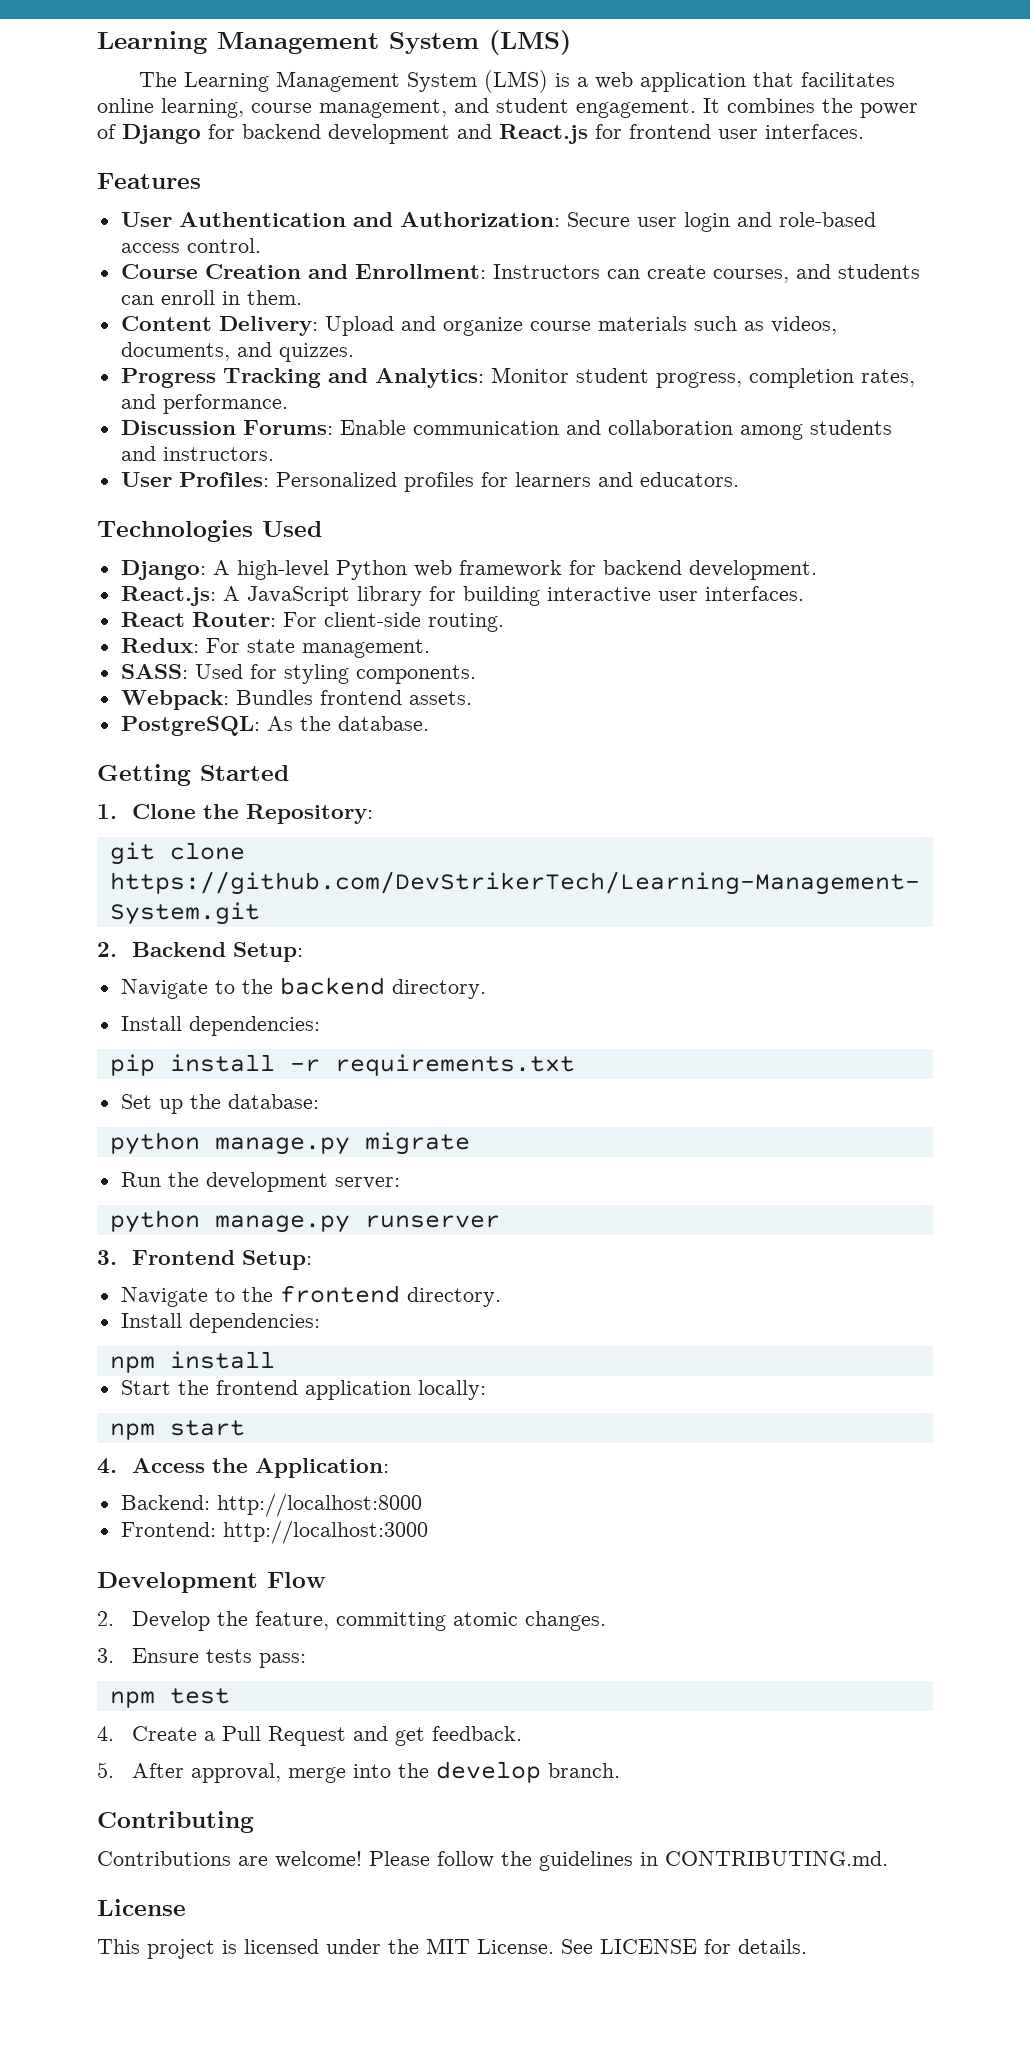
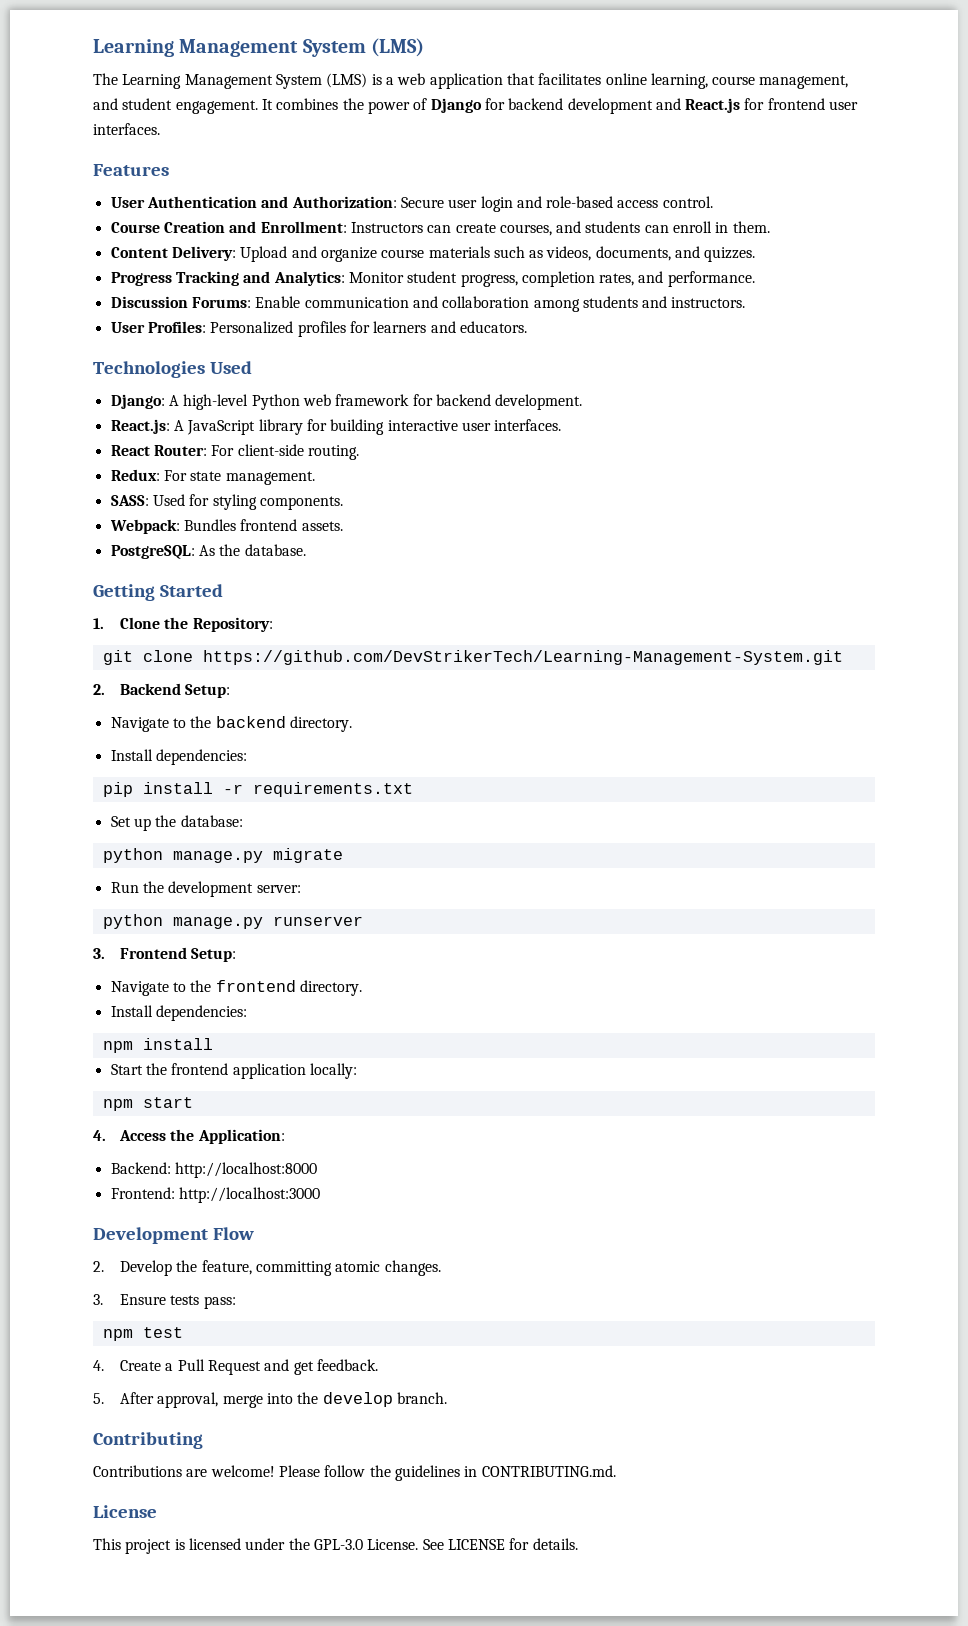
- This project is licensed under the MIT License.
+ This project is licensed under the GPL-3.0 License.

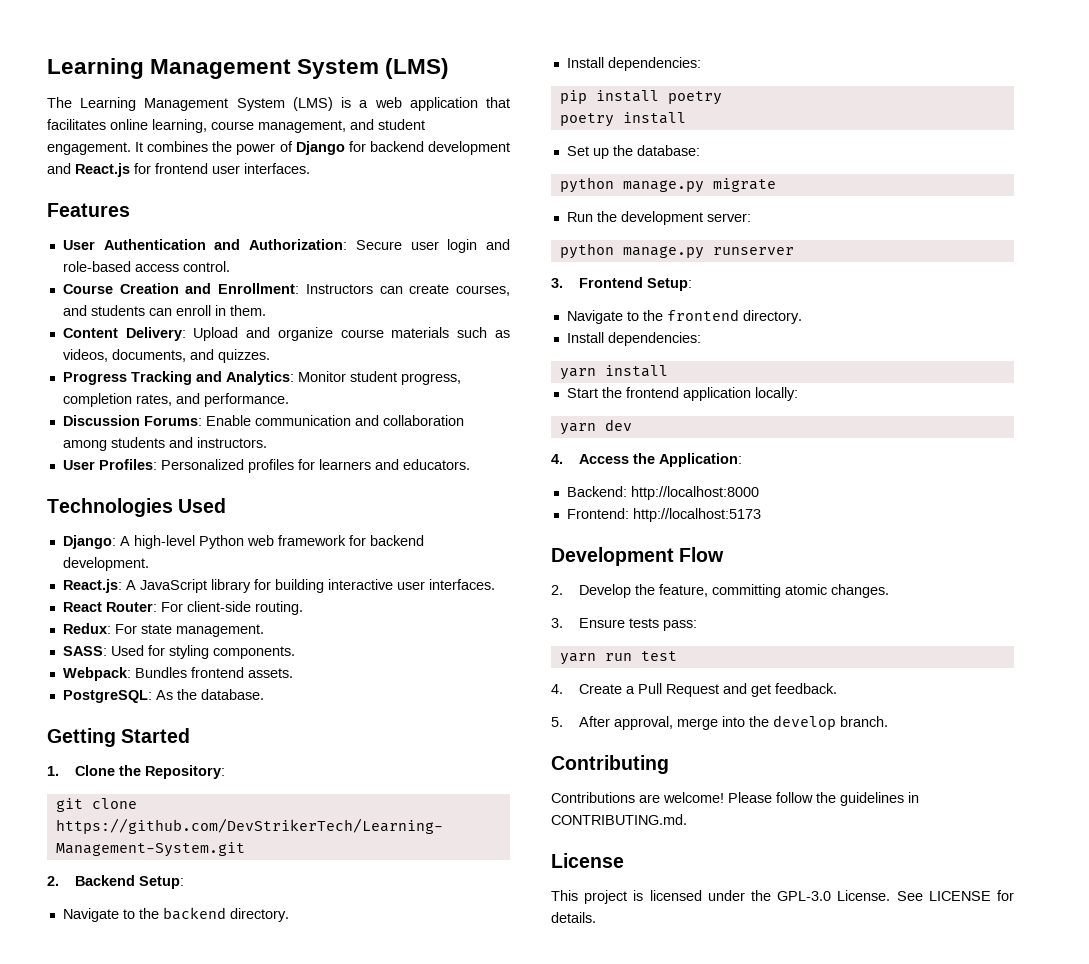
- pip install -r requirements.txt
+ pip install poetry
+ poetry install
- npm install
+ yarn install
- npm start
+ yarn dev
- Frontend: http://localhost:3000
+ Frontend: http://localhost:5173
- npm test
+ yarn run test

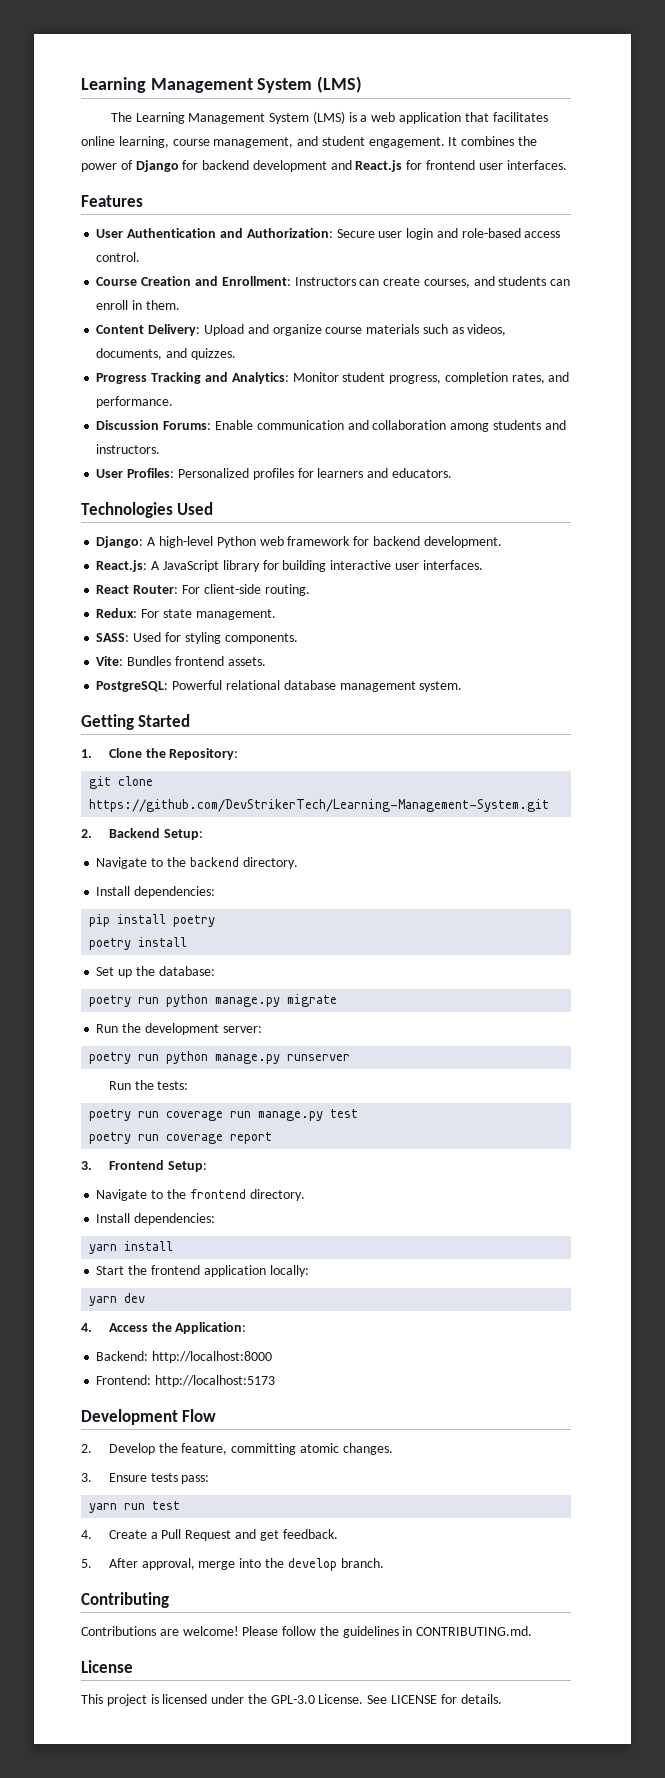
- Webpack: Bundles frontend assets.
+ Vite: Bundles frontend assets.
- PostgreSQL: As the database.
+ PostgreSQL: Powerful relational database management system.
- python manage.py migrate
+ poetry run python manage.py migrate
- python manage.py runserver
+ poetry run python manage.py runserver
+ Run the tests:
+ poetry run coverage run manage.py test
+ poetry run coverage report

